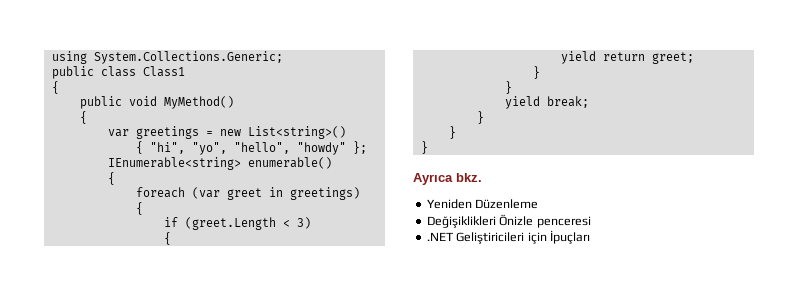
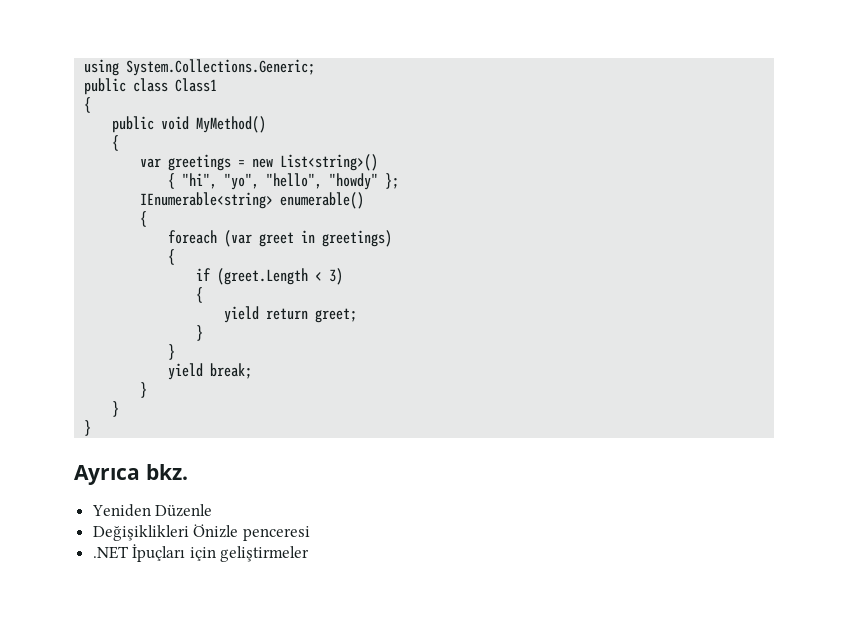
- Yeniden Düzenleme
+ Yeniden Düzenle
- .NET Geliştiricileri için İpuçları
+ .NET İpuçları için geliştirmeler

